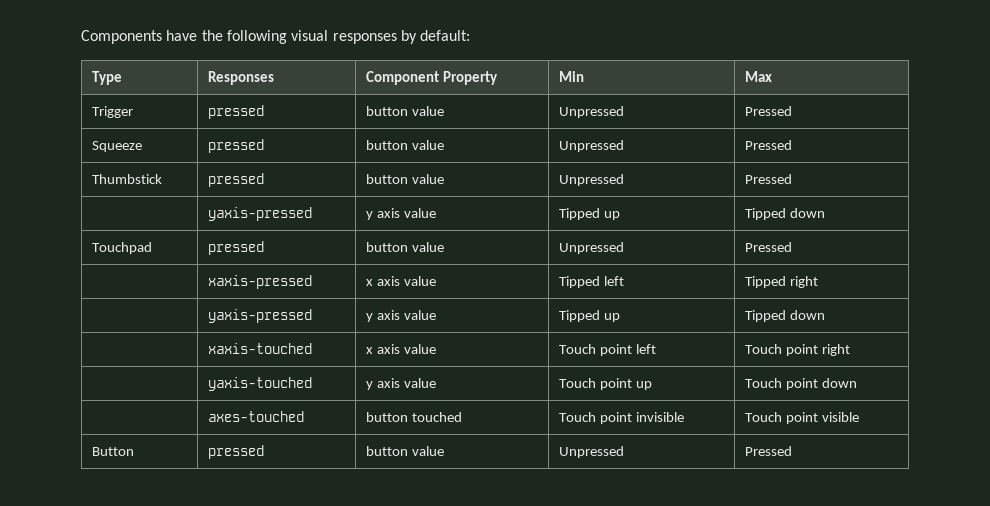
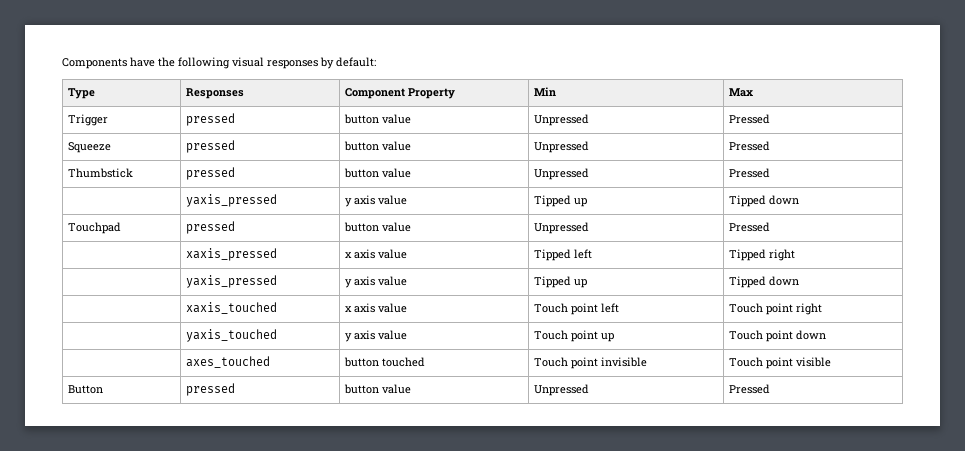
  Thumbstick | pressed | button value | Unpressed | Pressed
- | yaxis-pressed | y axis value | Tipped up | Tipped down
+ | yaxis_pressed | y axis value | Tipped up | Tipped down
- | xaxis-pressed | x axis value | Tipped left | Tipped right
- | yaxis-pressed | y axis value | Tipped up | Tipped down
+ | xaxis_pressed | x axis value | Tipped left | Tipped right
+ | yaxis_pressed | y axis value | Tipped up | Tipped down
- | xaxis-touched | x axis value | Touch point left | Touch point right
+ | xaxis_touched | x axis value | Touch point left | Touch point right
- | yaxis-touched | y axis value | Touch point up | Touch point down
+ | yaxis_touched | y axis value | Touch point up | Touch point down
- | axes-touched | button touched | Touch point invisible | Touch point visible
+ | axes_touched | button touched | Touch point invisible | Touch point visible

